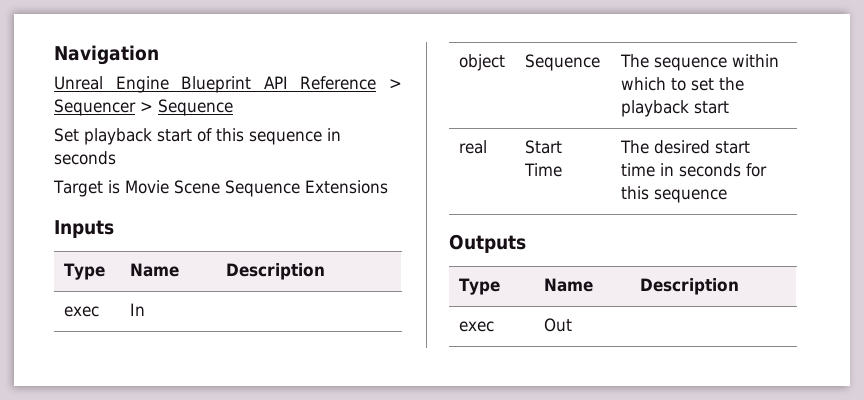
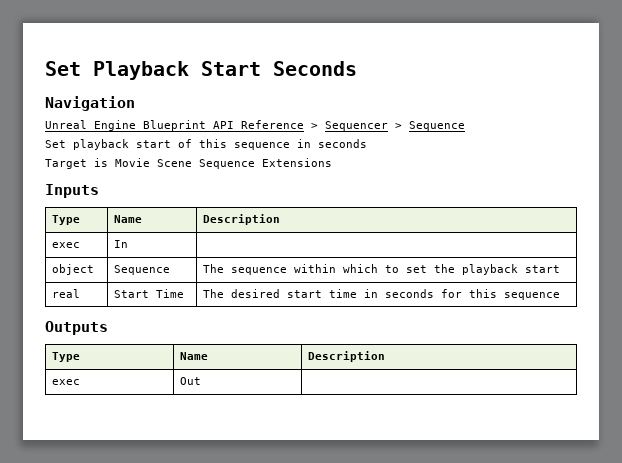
+ Set Playback Start Seconds

